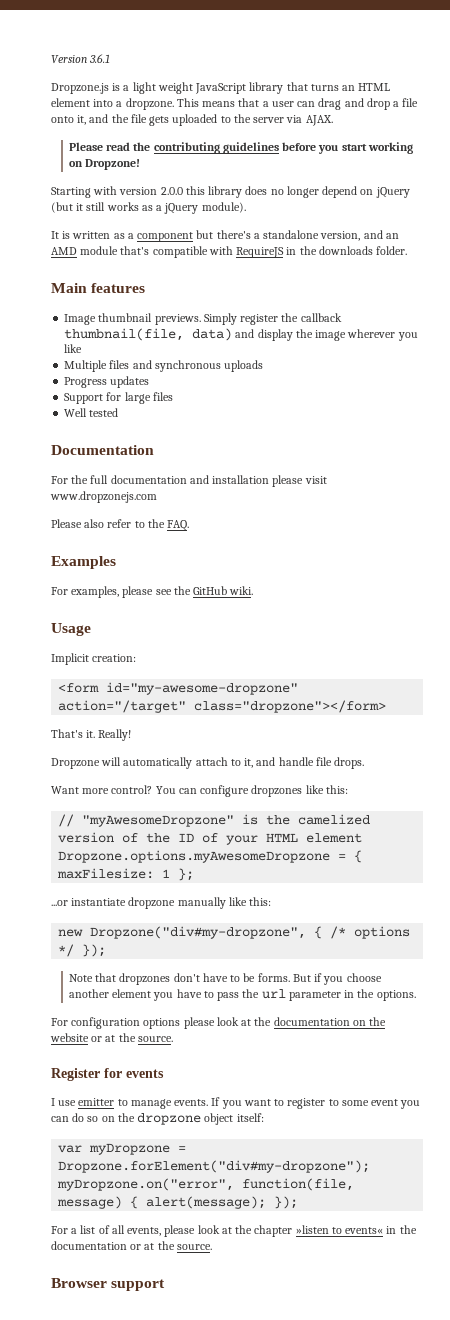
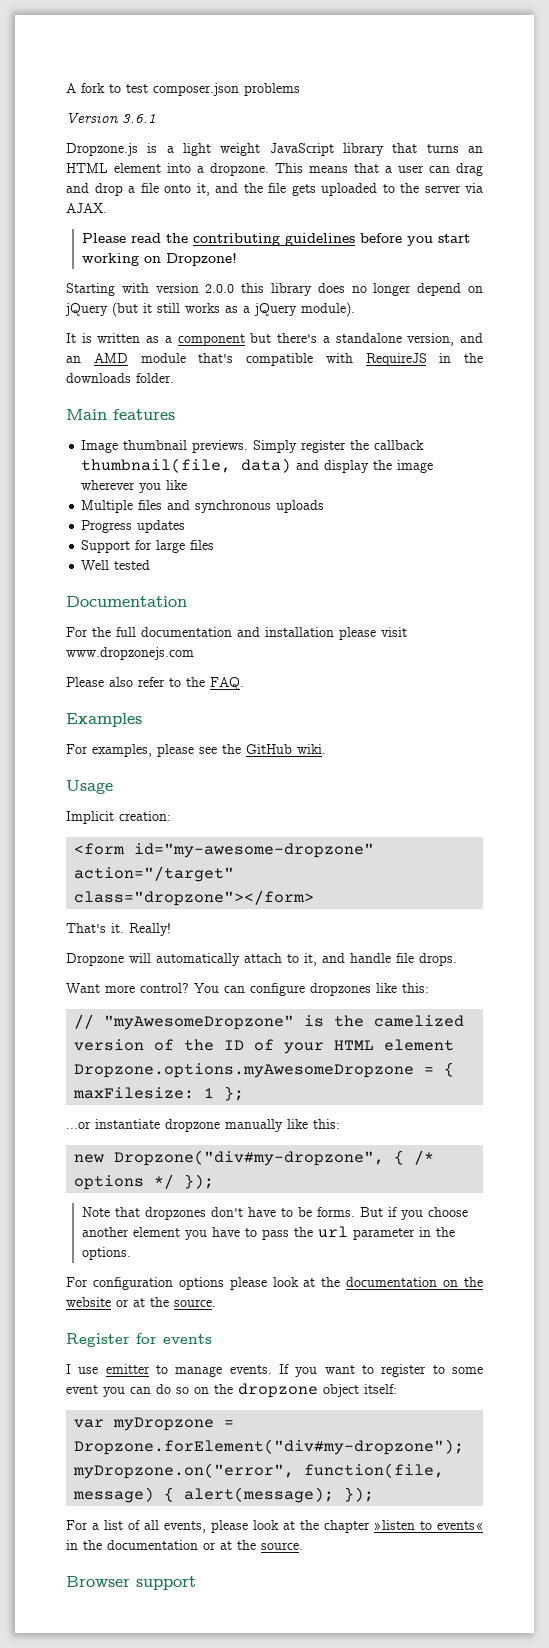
+ A fork to test composer.json problems

